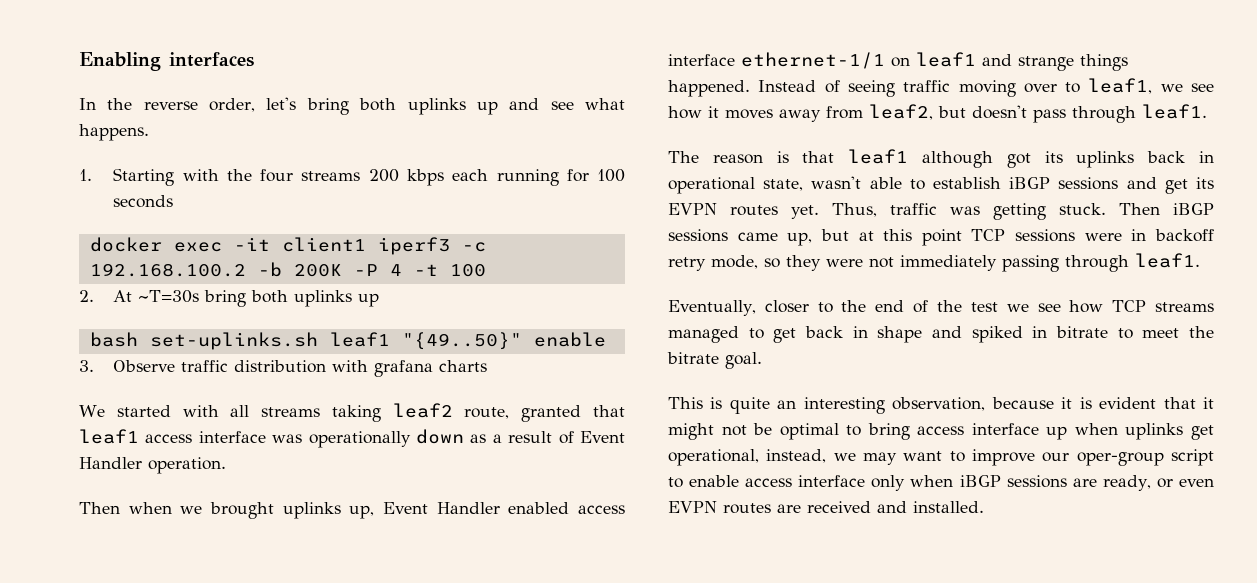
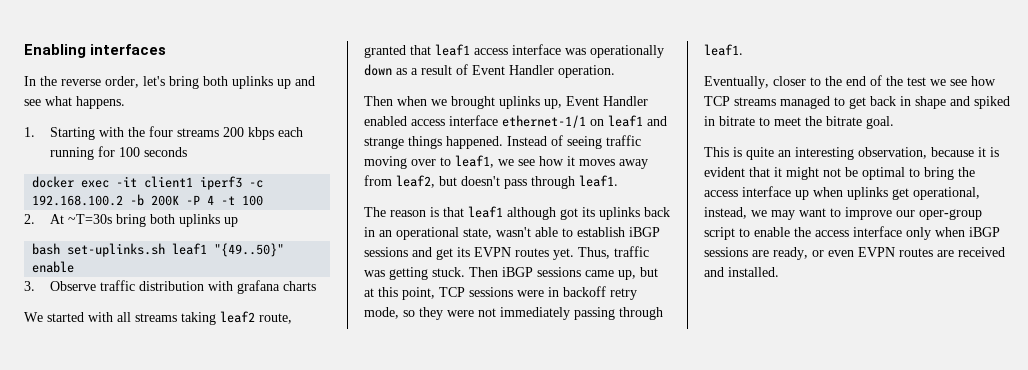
- The reason is that leaf1 although got its uplinks back in operational state, wasn't able to establish iBGP sessions and get its EVPN routes yet.
+ The reason is that leaf1 although got its uplinks back in an operational state, wasn't able to establish iBGP sessions and get its EVPN routes yet.
- Then iBGP sessions came up, but at this point TCP sessions were in backoff retry mode, so they were not immediately passing through leaf1.
+ Then iBGP sessions came up, but at this point, TCP sessions were in backoff retry mode, so they were not immediately passing through leaf1.
- This is quite an interesting observation, because it is evident that it might not be optimal to bring access interface up when uplinks get operational, instead, we may want to improve our oper-group script to enable access interface only when iBGP sessions are ready, or even EVPN routes are received and installed.
+ This is quite an interesting observation, because it is evident that it might not be optimal to bring the access interface up when uplinks get operational, instead, we may want to improve our oper-group script to enable the access interface only when iBGP sessions are ready, or even EVPN routes are received and installed.

